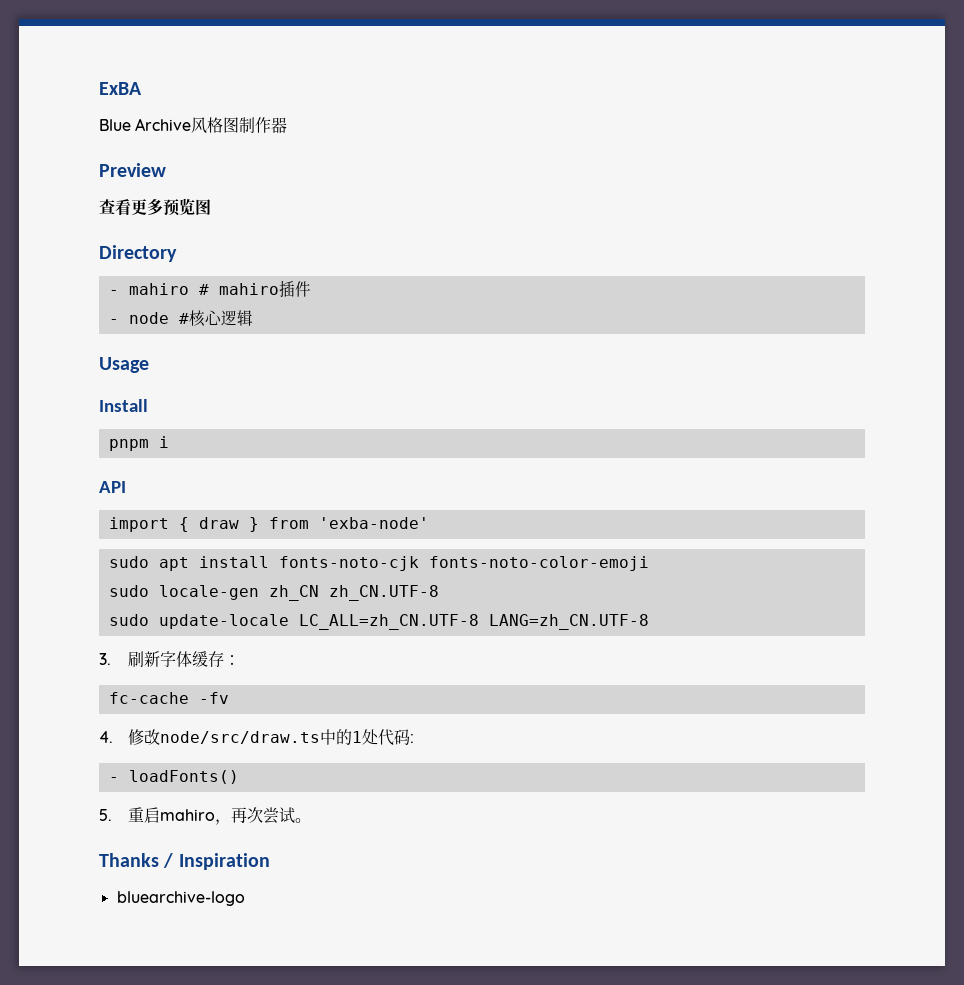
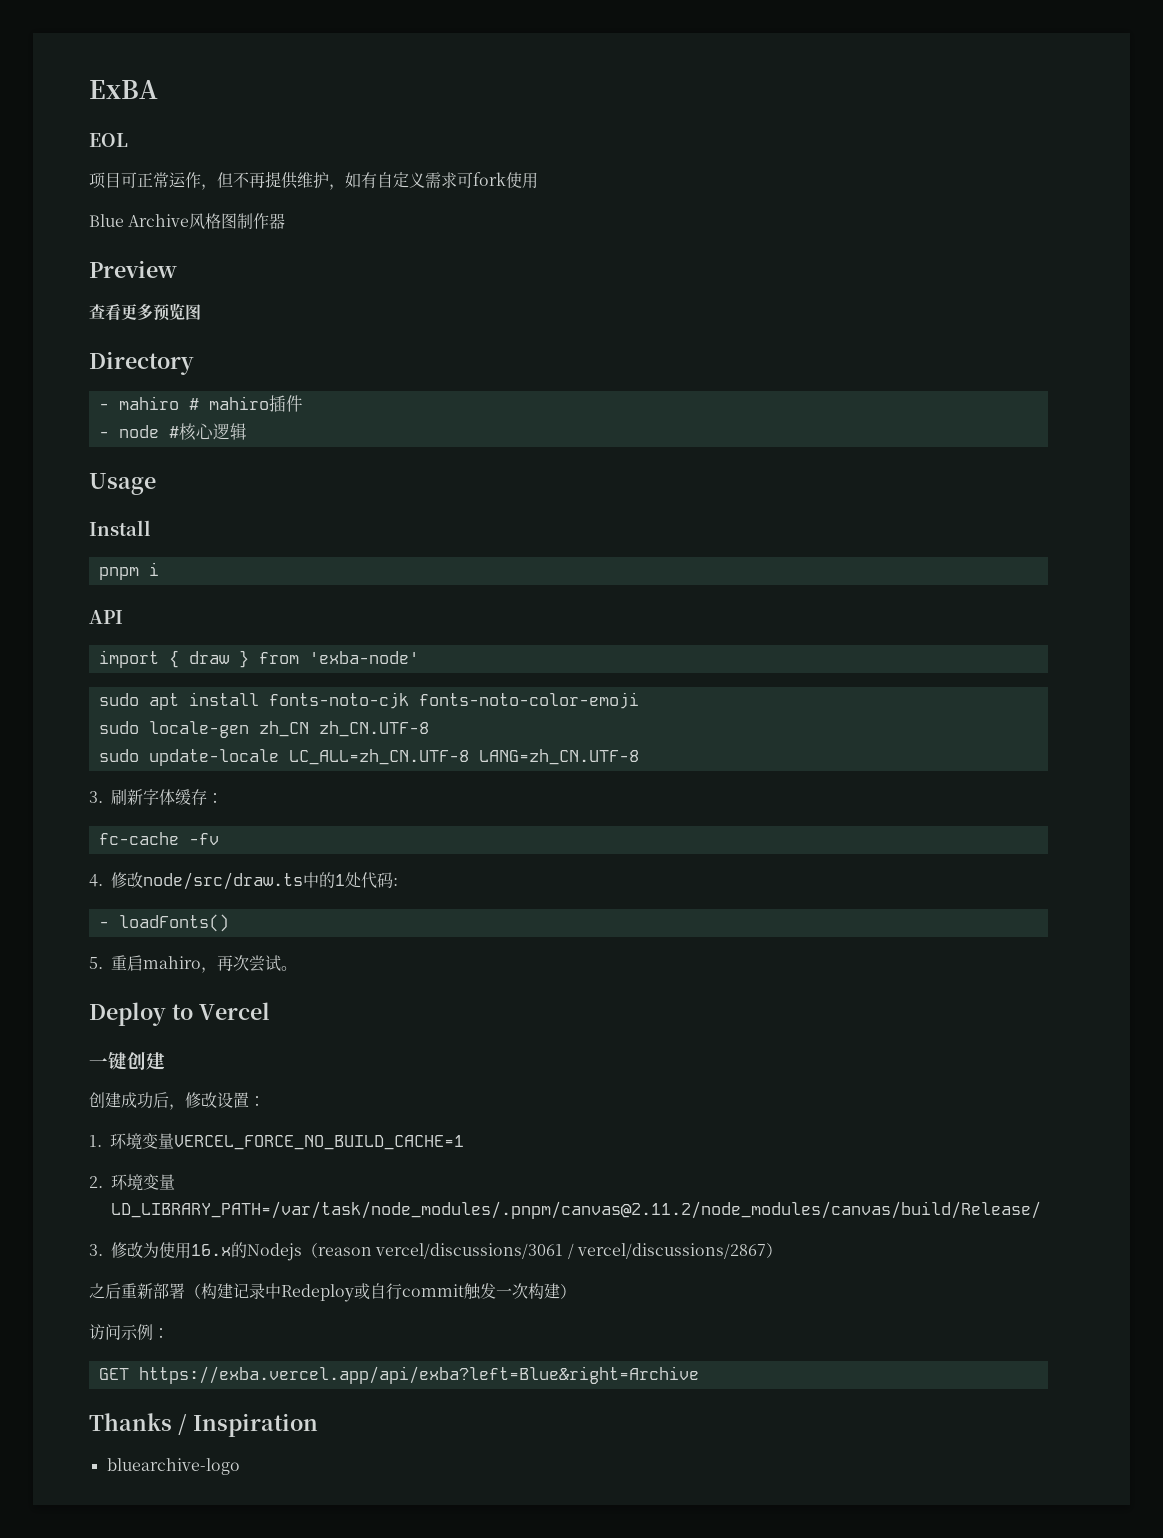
+ EOL
+ 项目可正常运作，但不再提供维护，如有自定义需求可fork使用
+ Deploy to Vercel
+ 一键创建
+ 创建成功后，修改设置：
+ 1.环境变量VERCEL_FORCE_NO_BUILD_CACHE=1
+ 2.环境变量LD_LIBRARY_PATH=/var/task/node_modules/.pnpm/canvas@2.11.2/node_modules/canvas/build/Release/
+ 3.修改为使用16.x的Nodejs（reason vercel/discussions/3061 / vercel/discussions/2867）
+ 之后重新部署（构建记录中Redeploy或自行commit触发一次构建）
+ 访问示例：
+ GET https://exba.vercel.app/api/exba?left=Blue&right=Archive

